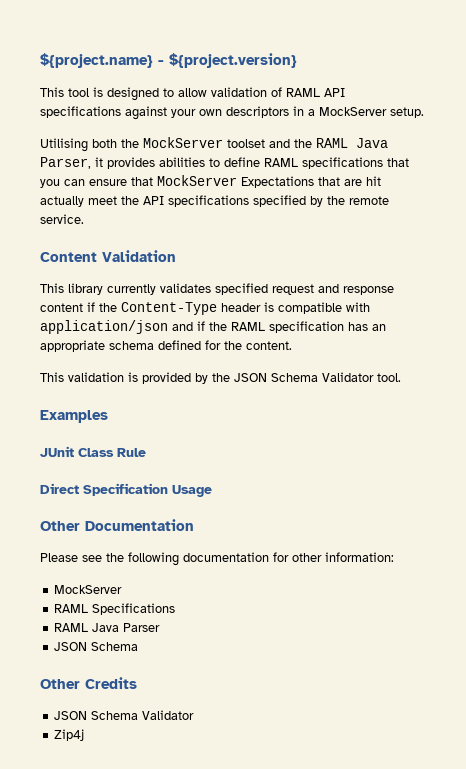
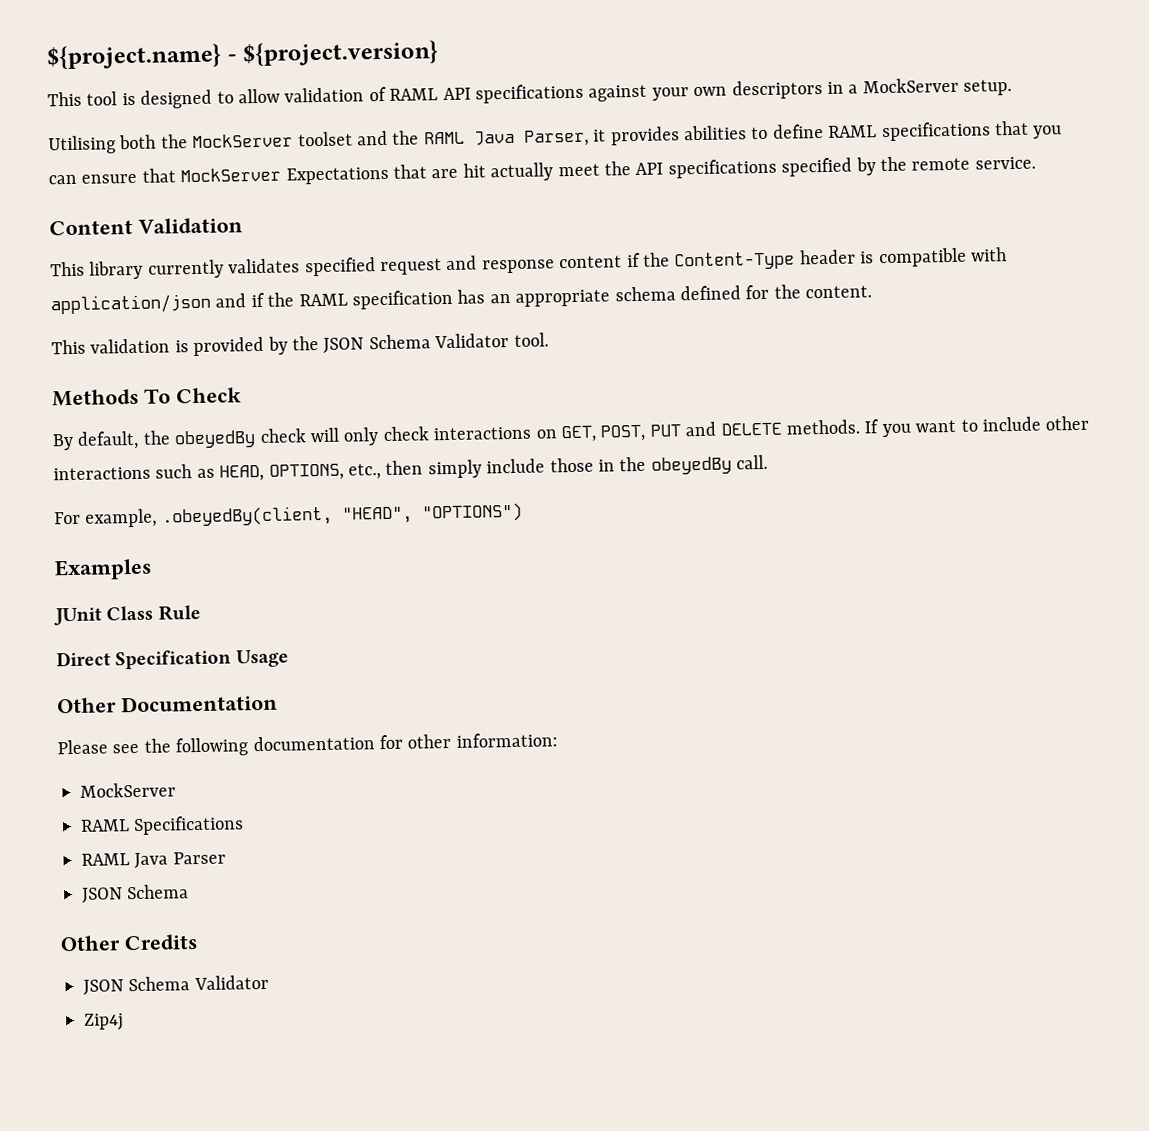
+ Methods To Check
+ By default, the obeyedBy check will only check interactions on GET, POST, PUT and DELETE methods. If you want to include other interactions such as HEAD, OPTIONS, etc., then simply include those in the obeyedBy call.
+ For example, .obeyedBy(client, "HEAD", "OPTIONS")

